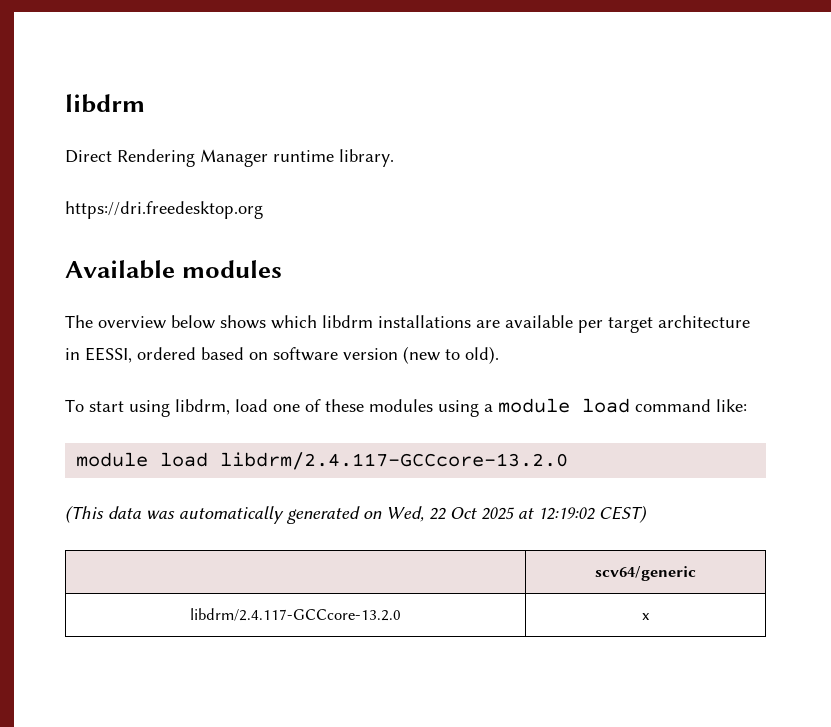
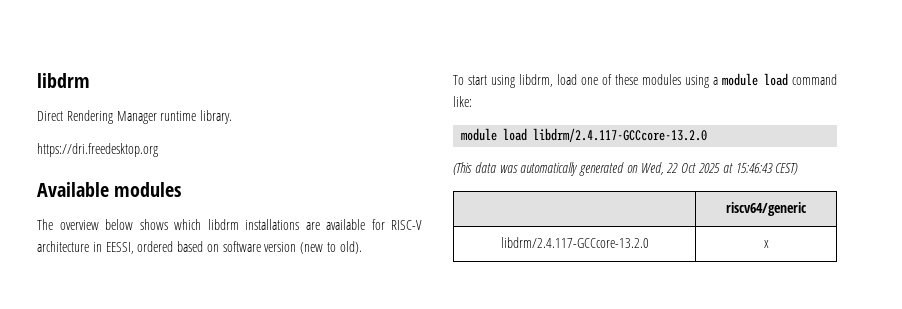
- The overview below shows which libdrm installations are available per target architecture in EESSI, ordered based on software version (new to old).
+ The overview below shows which libdrm installations are available for RISC-V architecture in EESSI, ordered based on software version (new to old).
- (This data was automatically generated on Wed, 22 Oct 2025 at 12:19:02 CEST)
+ (This data was automatically generated on Wed, 22 Oct 2025 at 15:46:43 CEST)
- | scv64/generic
+ | riscv64/generic

